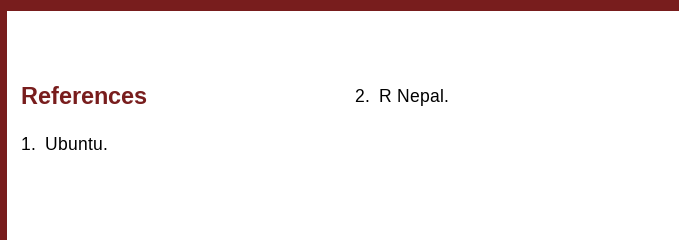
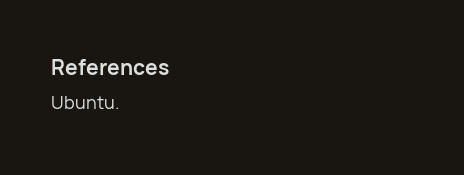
- 1. Ubuntu.
+ Ubuntu.
- 2. R Nepal.

